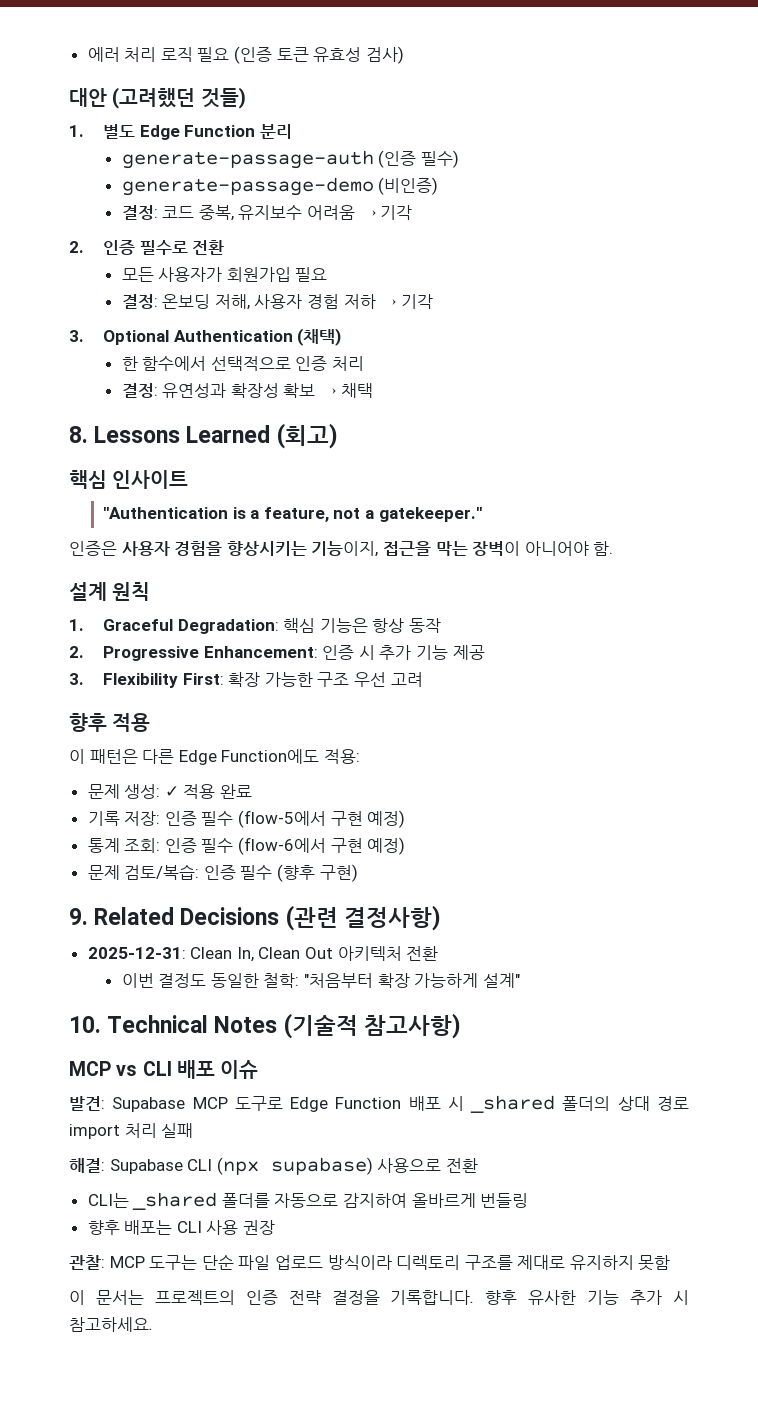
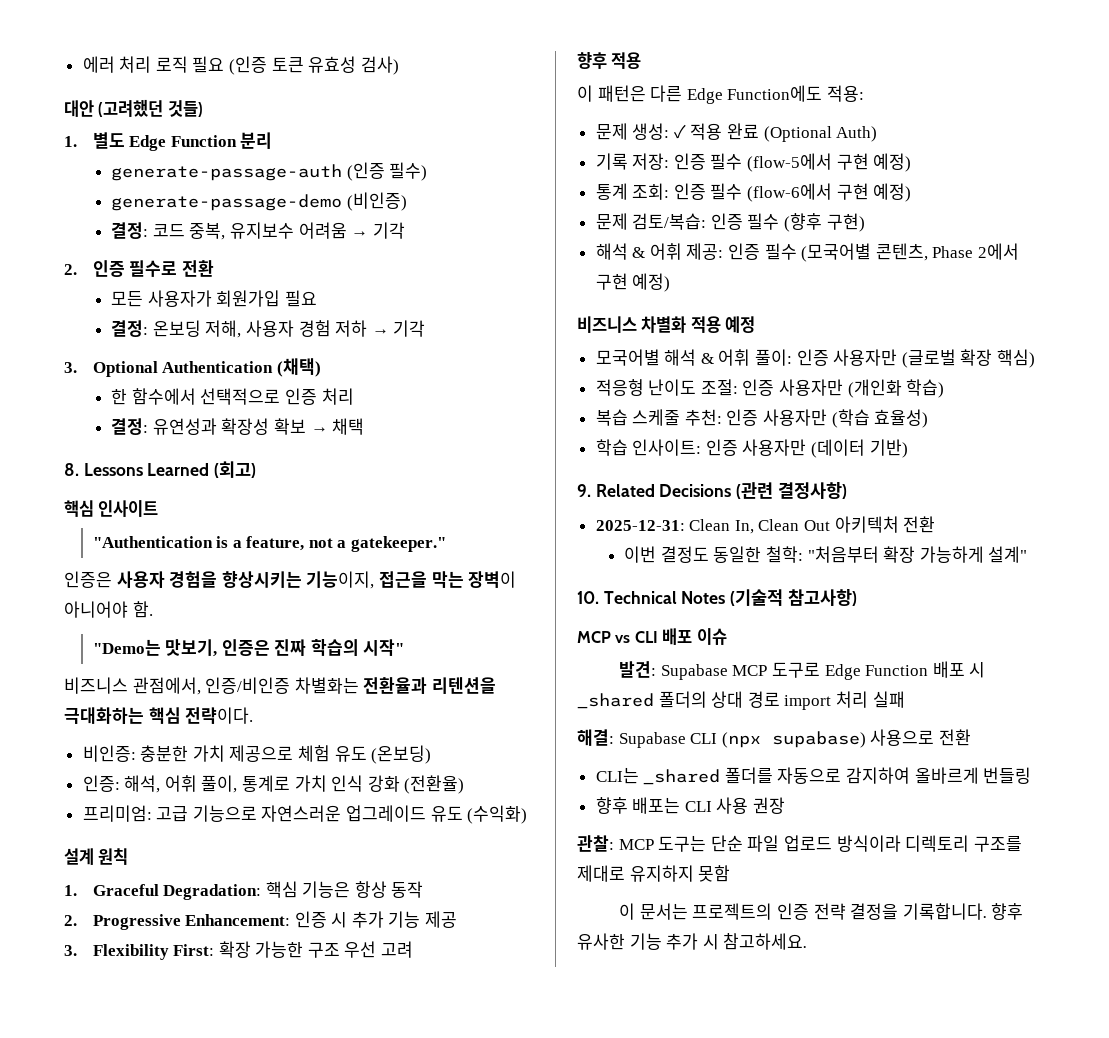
+ "Demo는 맛보기, 인증은 진짜 학습의 시작"
+ 비즈니스 관점에서, 인증/비인증 차별화는 전환율과 리텐션을 극대화하는 핵심 전략이다.
+ 비인증: 충분한 가치 제공으로 체험 유도 (온보딩)
+ 인증: 해석, 어휘 풀이, 통계로 가치 인식 강화 (전환율)
+ 프리미엄: 고급 기능으로 자연스러운 업그레이드 유도 (수익화)
- 문제 생성: ✓ 적용 완료
+ 문제 생성: ✓ 적용 완료 (Optional Auth)
+ 해석 & 어휘 제공: 인증 필수 (모국어별 콘텐츠, Phase 2에서 구현 예정)
+ 비즈니스 차별화 적용 예정
+ 모국어별 해석 & 어휘 풀이: 인증 사용자만 (글로벌 확장 핵심)
+ 적응형 난이도 조절: 인증 사용자만 (개인화 학습)
+ 복습 스케줄 추천: 인증 사용자만 (학습 효율성)
+ 학습 인사이트: 인증 사용자만 (데이터 기반)

